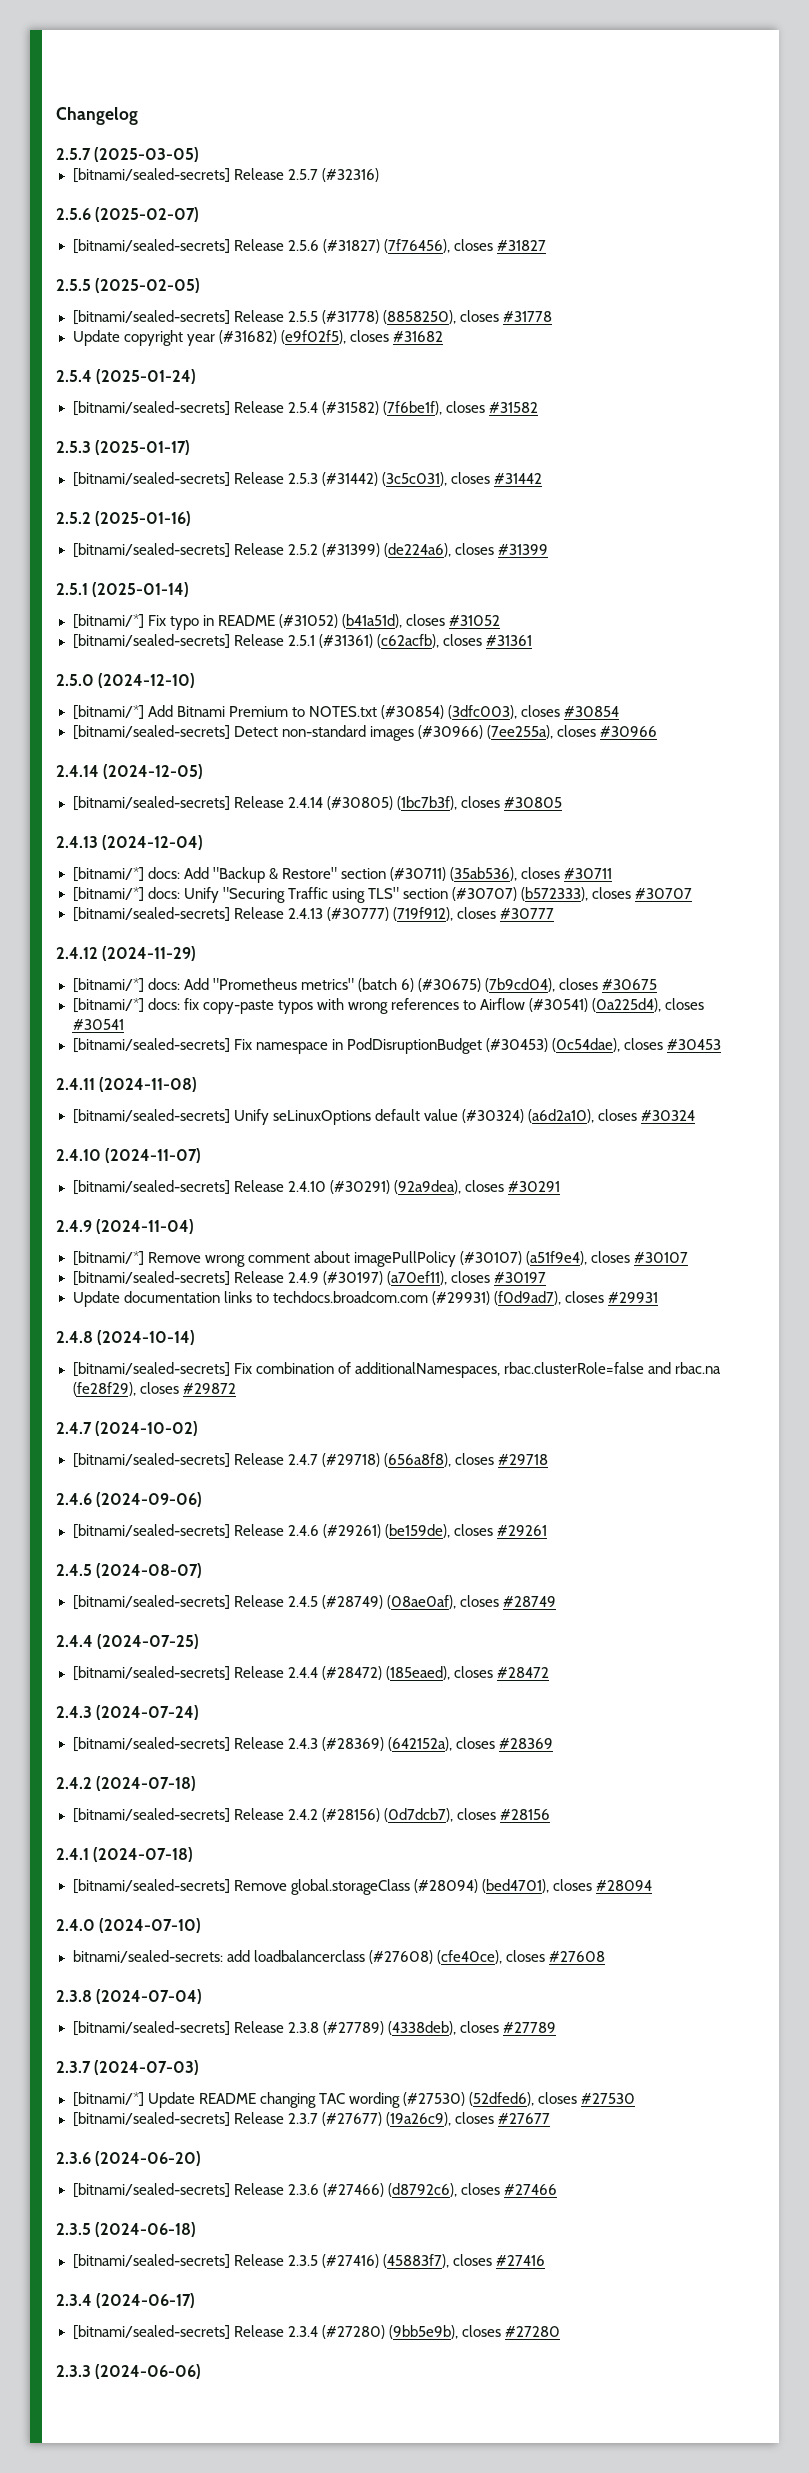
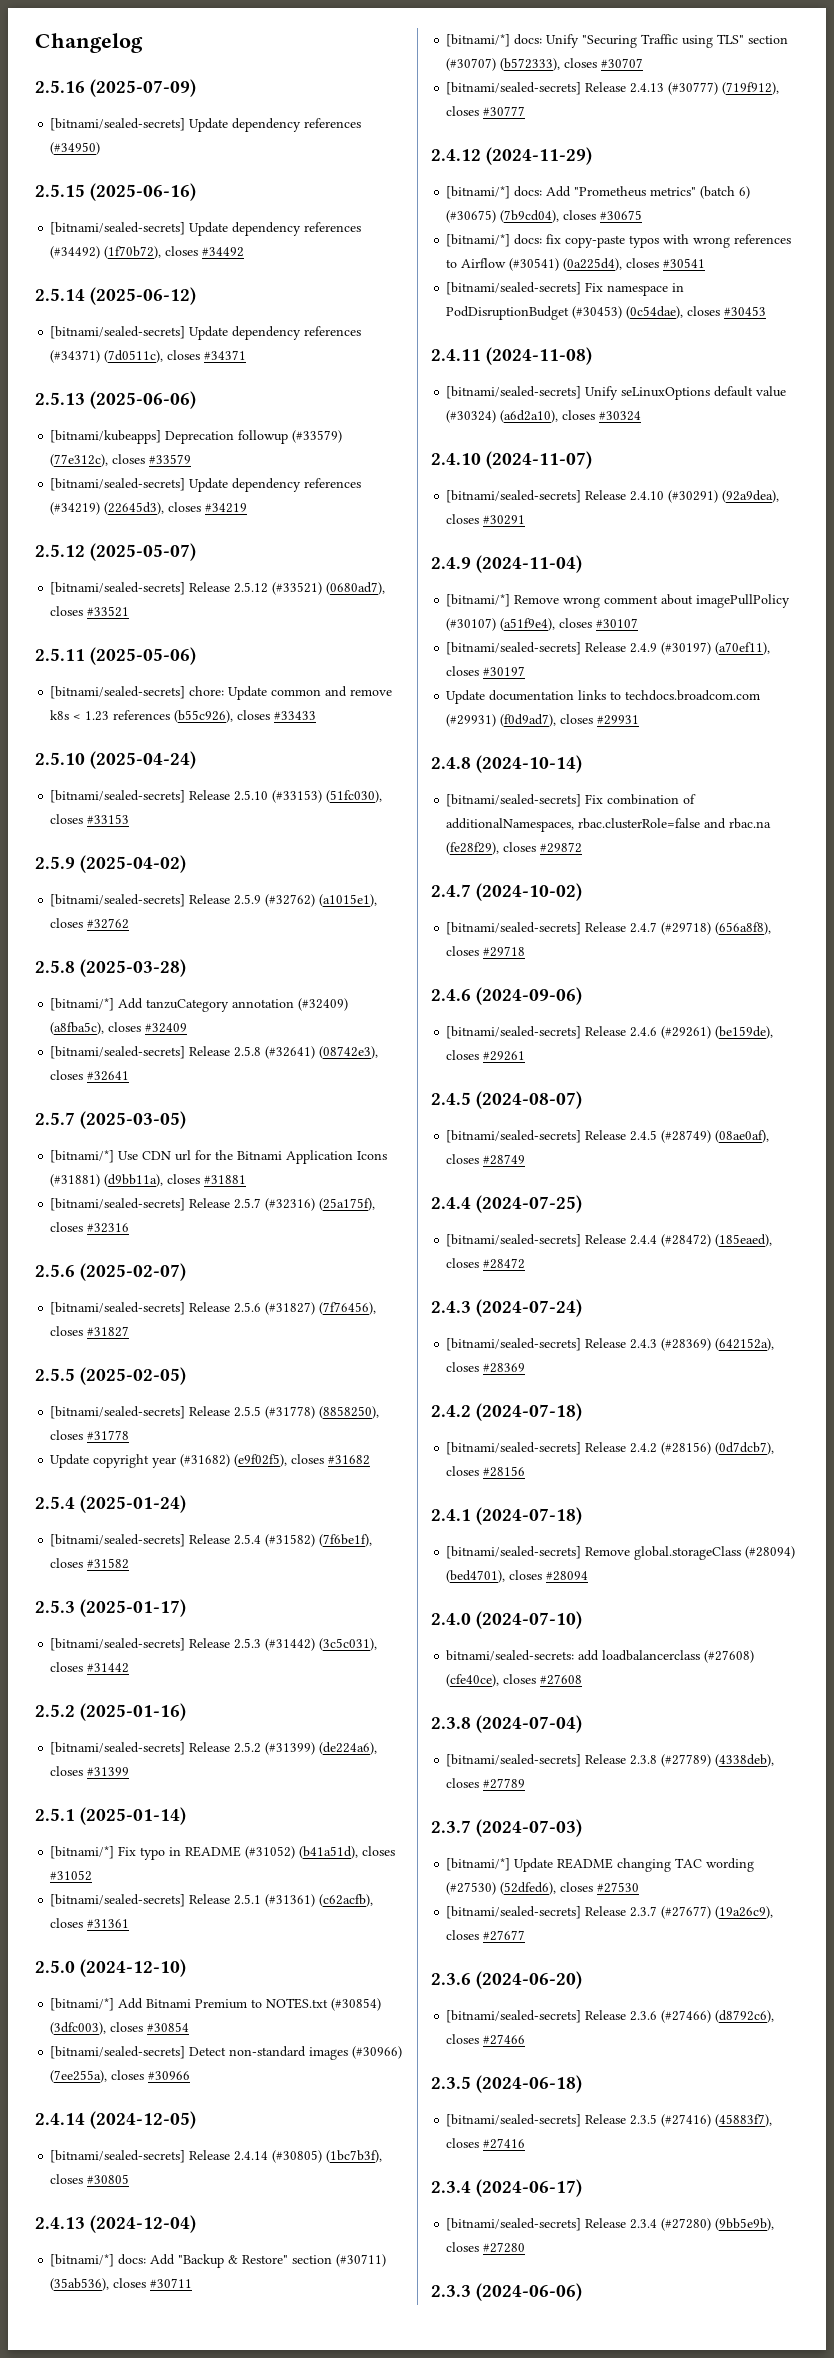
+ 2.5.16 (2025-07-09)
+ [bitnami/sealed-secrets] Update dependency references (#34950)
+ 2.5.15 (2025-06-16)
+ [bitnami/sealed-secrets] Update dependency references (#34492) (1f70b72), closes #34492
+ 2.5.14 (2025-06-12)
+ [bitnami/sealed-secrets] Update dependency references (#34371) (7d0511c), closes #34371
+ 2.5.13 (2025-06-06)
+ [bitnami/kubeapps] Deprecation followup (#33579) (77e312c), closes #33579
+ [bitnami/sealed-secrets] Update dependency references (#34219) (22645d3), closes #34219
+ 2.5.12 (2025-05-07)
+ [bitnami/sealed-secrets] Release 2.5.12 (#33521) (0680ad7), closes #33521
+ 2.5.11 (2025-05-06)
+ [bitnami/sealed-secrets] chore: Update common and remove k8s < 1.23 references (b55c926), closes #33433
+ 2.5.10 (2025-04-24)
+ [bitnami/sealed-secrets] Release 2.5.10 (#33153) (51fc030), closes #33153
+ 2.5.9 (2025-04-02)
+ [bitnami/sealed-secrets] Release 2.5.9 (#32762) (a1015e1), closes #32762
+ 2.5.8 (2025-03-28)
+ [bitnami/*] Add tanzuCategory annotation (#32409) (a8fba5c), closes #32409
+ [bitnami/sealed-secrets] Release 2.5.8 (#32641) (08742e3), closes #32641
  2.5.7 (2025-03-05)
+ [bitnami/*] Use CDN url for the Bitnami Application Icons (#31881) (d9bb11a), closes #31881
- [bitnami/sealed-secrets] Release 2.5.7 (#32316)
+ [bitnami/sealed-secrets] Release 2.5.7 (#32316) (25a175f), closes #32316

